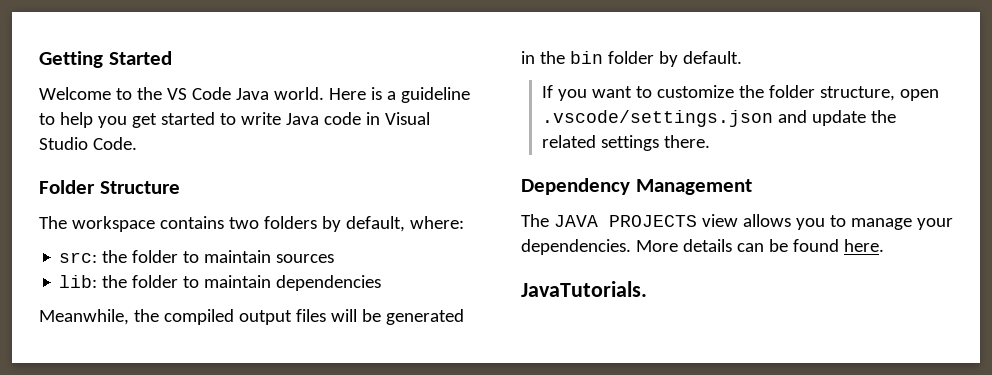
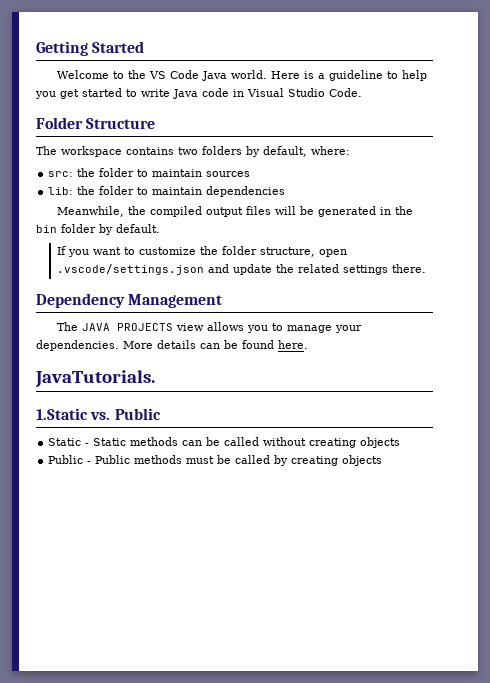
+ 1.Static vs. Public
+ Static - Static methods can be called without creating objects
+ Public - Public methods must be called by creating objects

